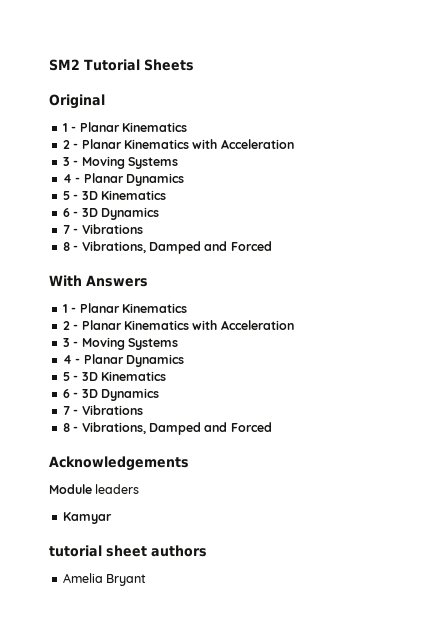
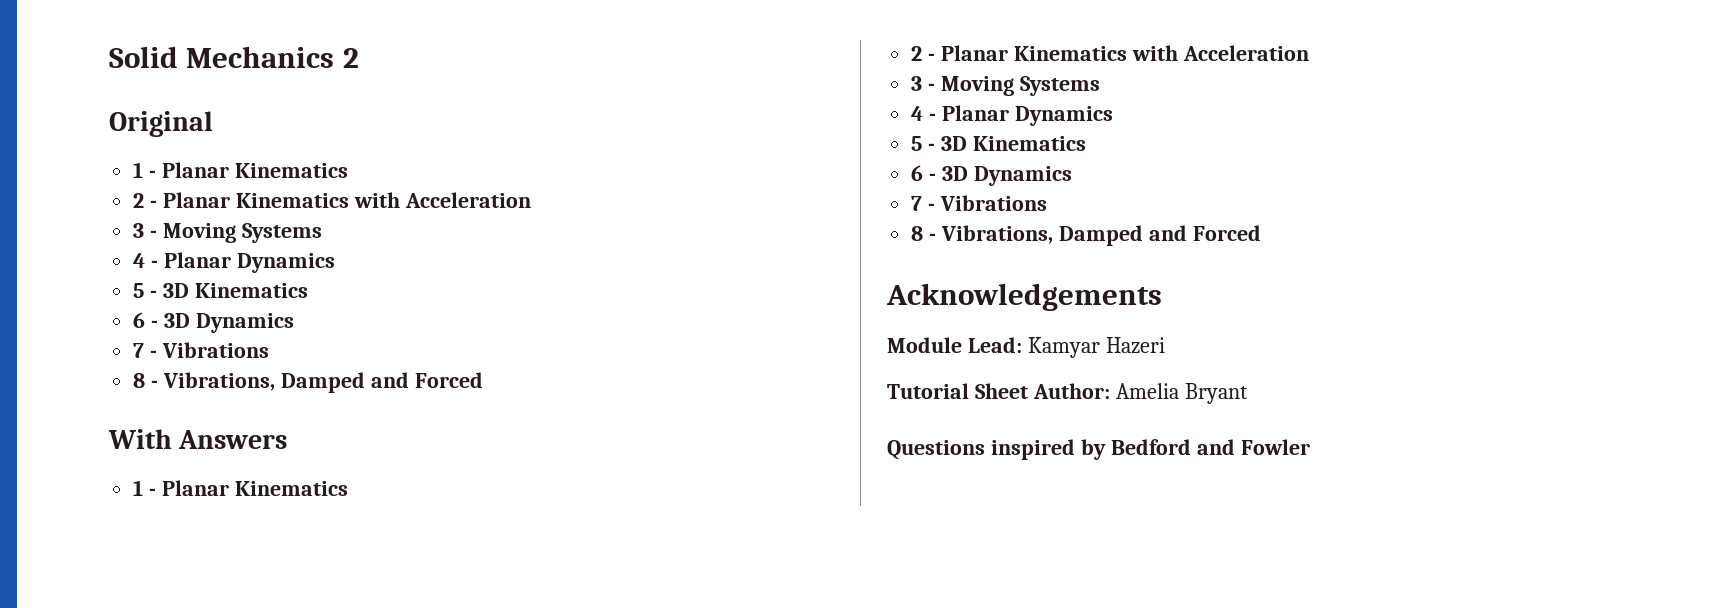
- SM2 Tutorial Sheets
+ Solid Mechanics 2
- Module leaders
- Kamyar
- tutorial sheet authors
- Amelia Bryant
+ Module Lead: Kamyar Hazeri
+ Tutorial Sheet Author: Amelia Bryant
+ Questions inspired by Bedford and Fowler

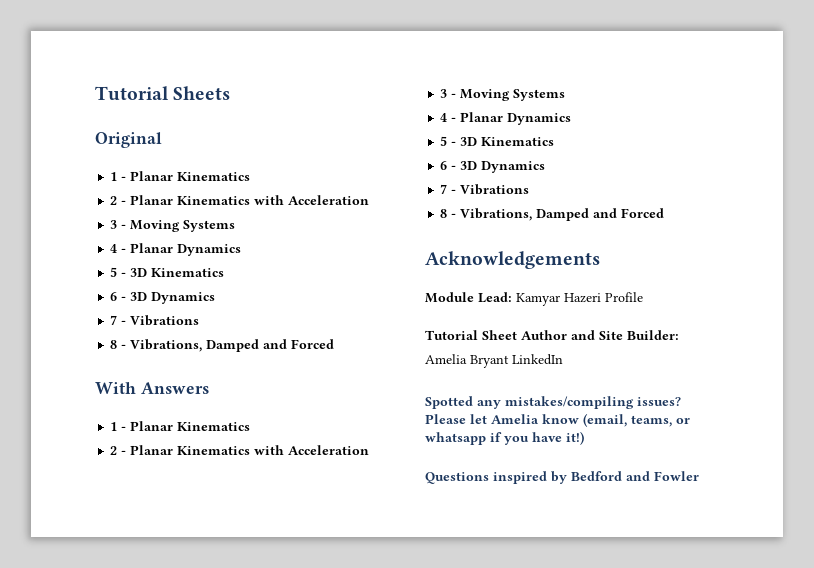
- Solid Mechanics 2
+ Tutorial Sheets
- Module Lead: Kamyar Hazeri
+ Module Lead: Kamyar Hazeri Profile
- Tutorial Sheet Author: Amelia Bryant
+ Tutorial Sheet Author and Site Builder: Amelia Bryant LinkedIn
+ Spotted any mistakes/compiling issues? Please let Amelia know (email, teams, or whatsapp if you have it!)

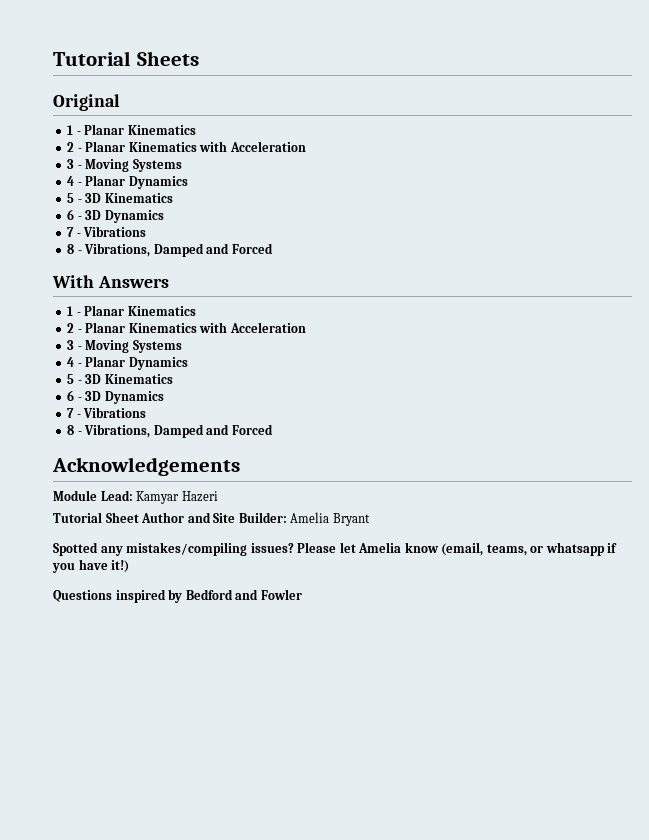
- Module Lead: Kamyar Hazeri Profile
+ Module Lead: Kamyar Hazeri
- Tutorial Sheet Author and Site Builder: Amelia Bryant LinkedIn
+ Tutorial Sheet Author and Site Builder: Amelia Bryant

